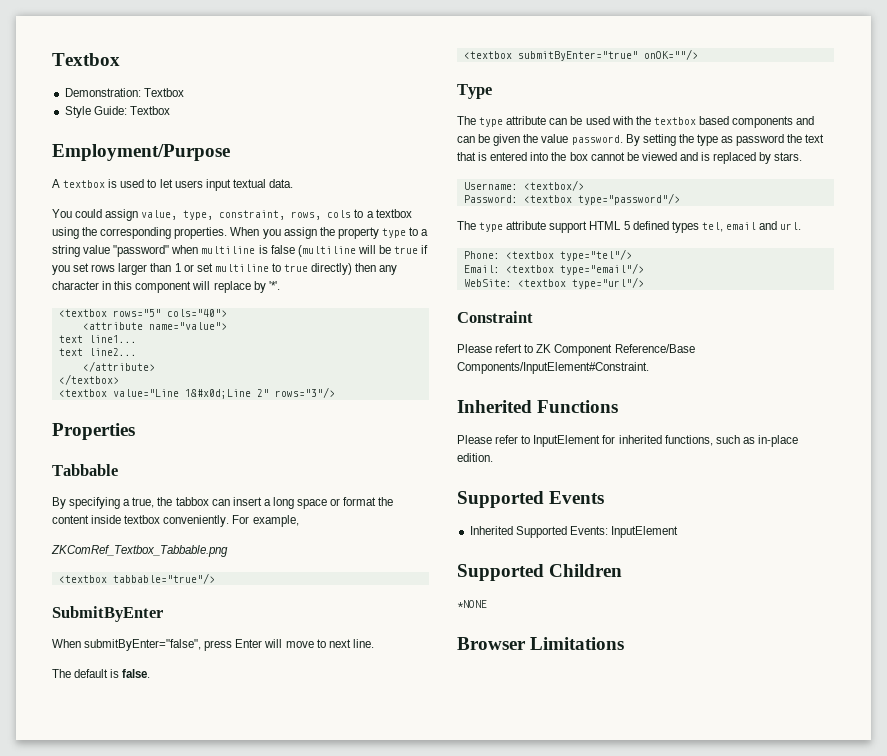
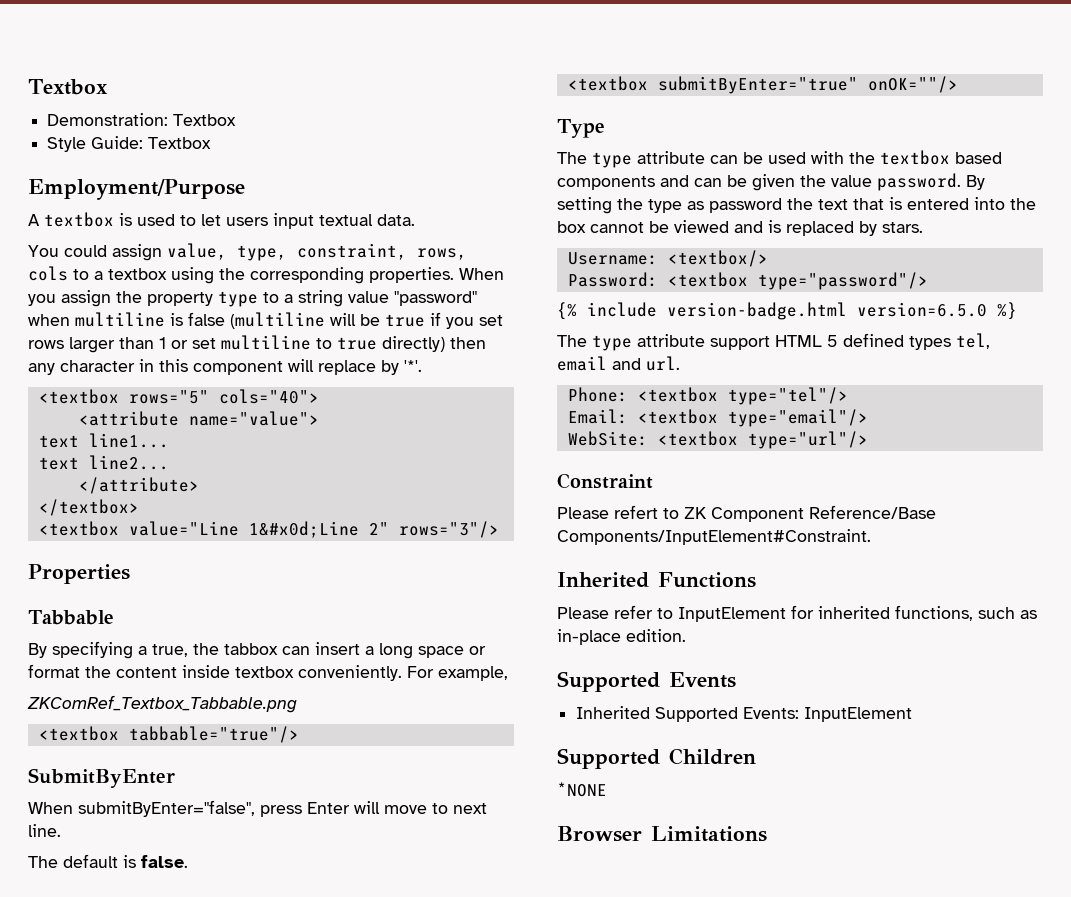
+ {% include version-badge.html version=6.5.0 %}

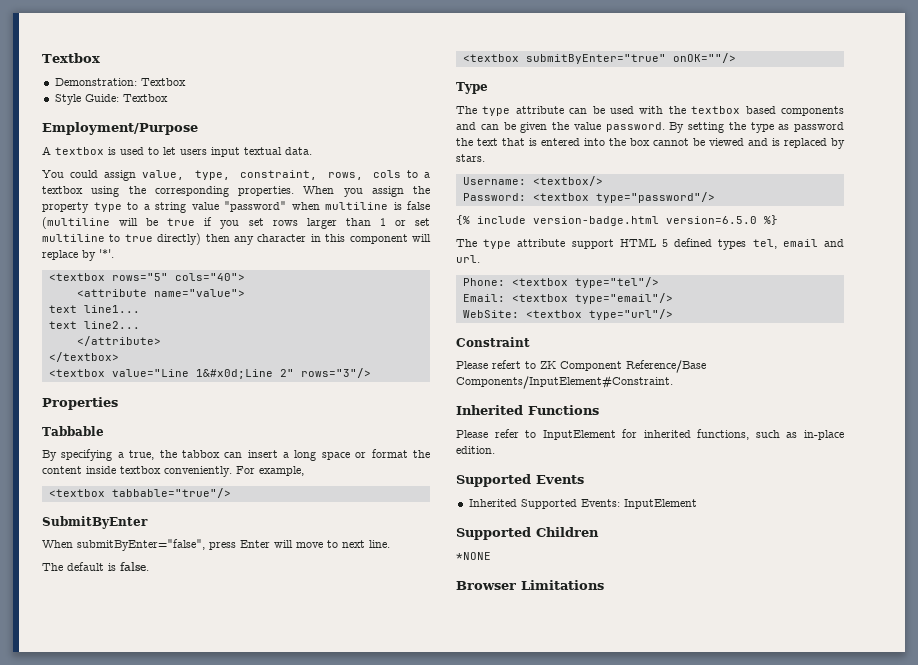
- ZKComRef_Textbox_Tabbable.png

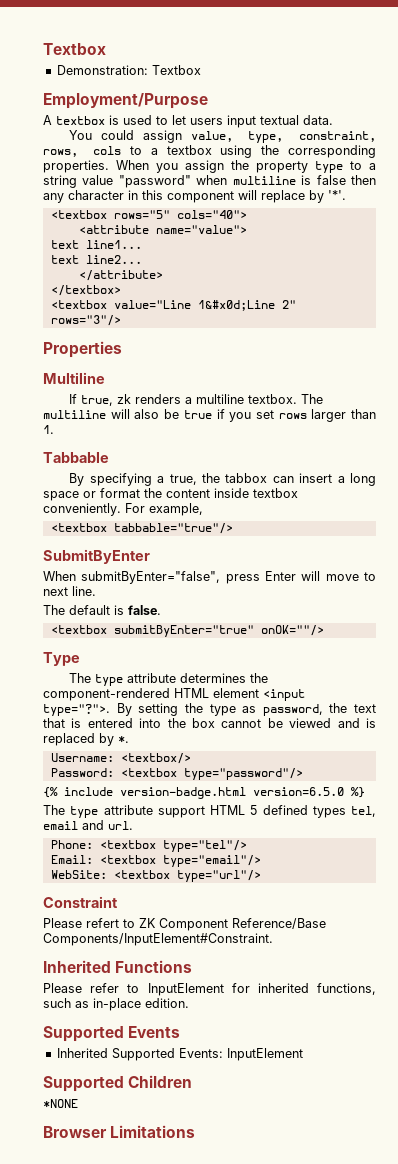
- Style Guide: Textbox
- When you assign the property type to a string value "password" when multiline is false (multiline will be true if you set rows larger than 1 or set multiline to true directly) then any character in this component will replace by '*'.
+ When you assign the property type to a string value "password" when multiline is false then any character in this component will replace by '*'.
+ Multiline
+ If true, zk renders a multiline textbox. The multiline will also be true if you set rows larger than 1.
- The type attribute can be used with the textbox based components and can be given the value password.
+ The type attribute determines the component-rendered HTML element <input type="?">.
- By setting the type as password the text that is entered into the box cannot be viewed and is replaced by stars.
+ By setting the type as password, the text that is entered into the box cannot be viewed and is replaced by *.

